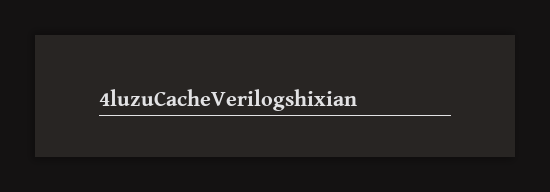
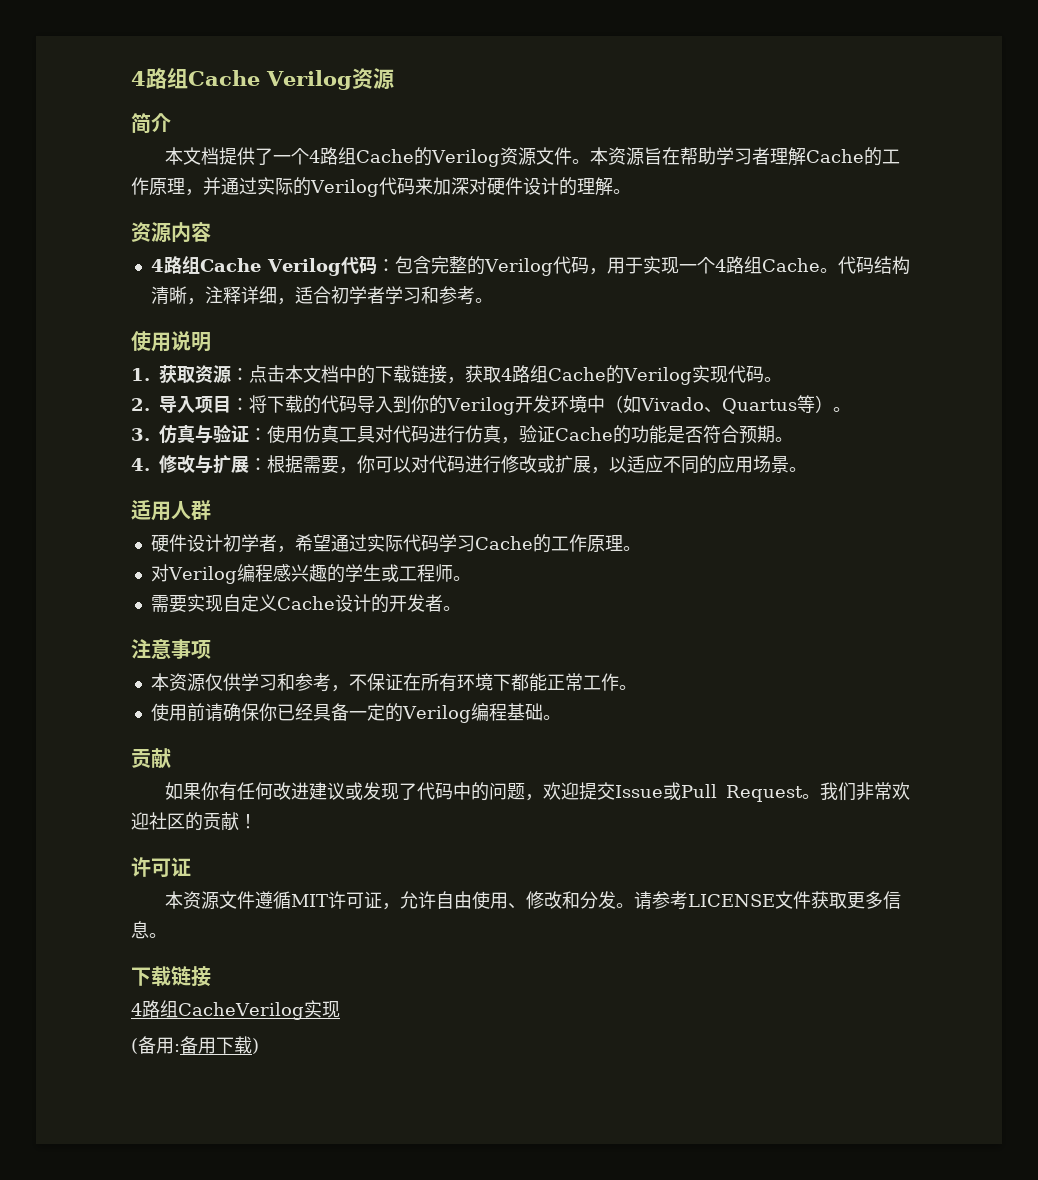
- 4luzuCacheVerilogshixian
+ 4路组Cache Verilog资源
+ 简介
+ 本文档提供了一个4路组Cache的Verilog资源文件。本资源旨在帮助学习者理解Cache的工作原理，并通过实际的Verilog代码来加深对硬件设计的理解。
+ 资源内容
+ 4路组Cache Verilog代码：包含完整的Verilog代码，用于实现一个4路组Cache。代码结构清晰，注释详细，适合初学者学习和参考。
+ 使用说明
+ 1.获取资源：点击本文档中的下载链接，获取4路组Cache的Verilog实现代码。
+ 2.导入项目：将下载的代码导入到你的Verilog开发环境中（如Vivado、Quartus等）。
+ 3.仿真与验证：使用仿真工具对代码进行仿真，验证Cache的功能是否符合预期。
+ 4.修改与扩展：根据需要，你可以对代码进行修改或扩展，以适应不同的应用场景。
+ 适用人群
+ 硬件设计初学者，希望通过实际代码学习Cache的工作原理。
+ 对Verilog编程感兴趣的学生或工程师。
+ 需要实现自定义Cache设计的开发者。
+ 注意事项
+ 本资源仅供学习和参考，不保证在所有环境下都能正常工作。
+ 使用前请确保你已经具备一定的Verilog编程基础。
+ 贡献
+ 如果你有任何改进建议或发现了代码中的问题，欢迎提交Issue或Pull Request。我们非常欢迎社区的贡献！
+ 许可证
+ 本资源文件遵循MIT许可证，允许自由使用、修改和分发。请参考LICENSE文件获取更多信息。
+ 下载链接
+ 4路组CacheVerilog实现
+ (备用:备用下载)

